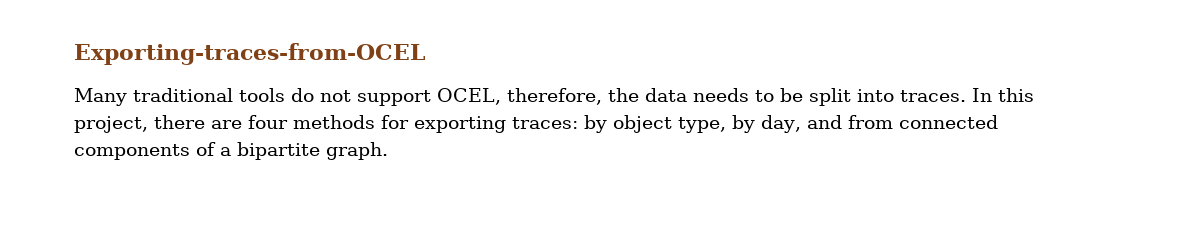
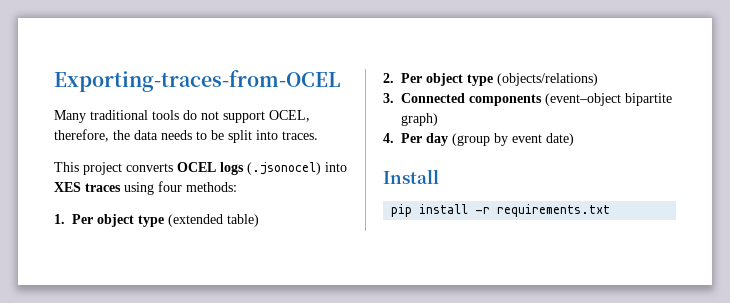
- Many traditional tools do not support OCEL, therefore, the data needs to be split into traces. In this project, there are four methods for exporting traces: by object type, by day, and from connected components of a bipartite graph.
+ Many traditional tools do not support OCEL, therefore, the data needs to be split into traces.
+ This project converts OCEL logs (.jsonocel) into XES traces using four methods:
+ 1. Per object type (extended table)
+ 2. Per object type (objects/relations)
+ 3. Connected components (event–object bipartite graph)
+ 4. Per day (group by event date)
+ Install
+ pip install -r requirements.txt

